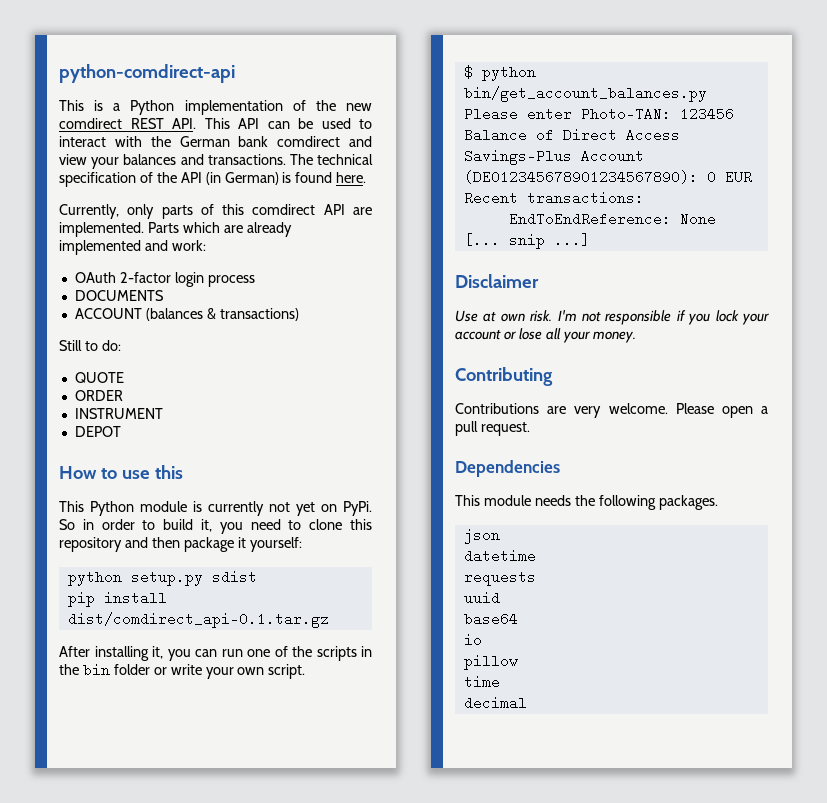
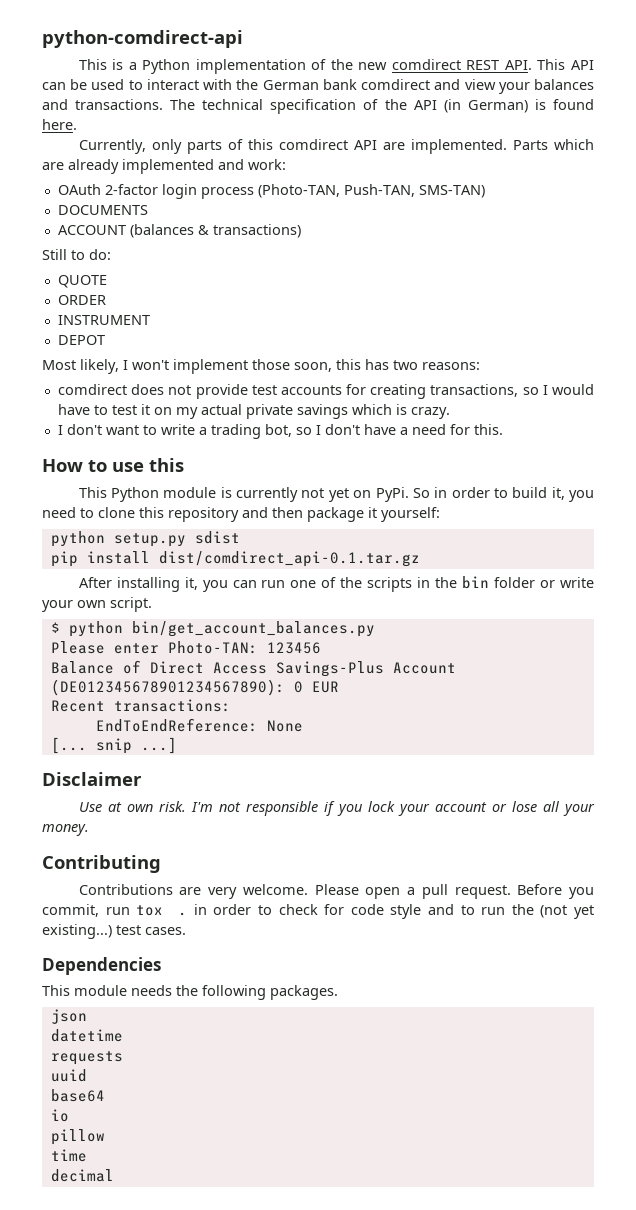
- OAuth 2-factor login process
+ OAuth 2-factor login process (Photo-TAN, Push-TAN, SMS-TAN)
+ Most likely, I won't implement those soon, this has two reasons:
+ comdirect does not provide test accounts for creating transactions, so I would have to test it on my actual private savings which is crazy.
+ I don't want to write a trading bot, so I don't have a need for this.
+ Before you commit, run tox . in order to check for code style and to run the (not yet existing...) test cases.

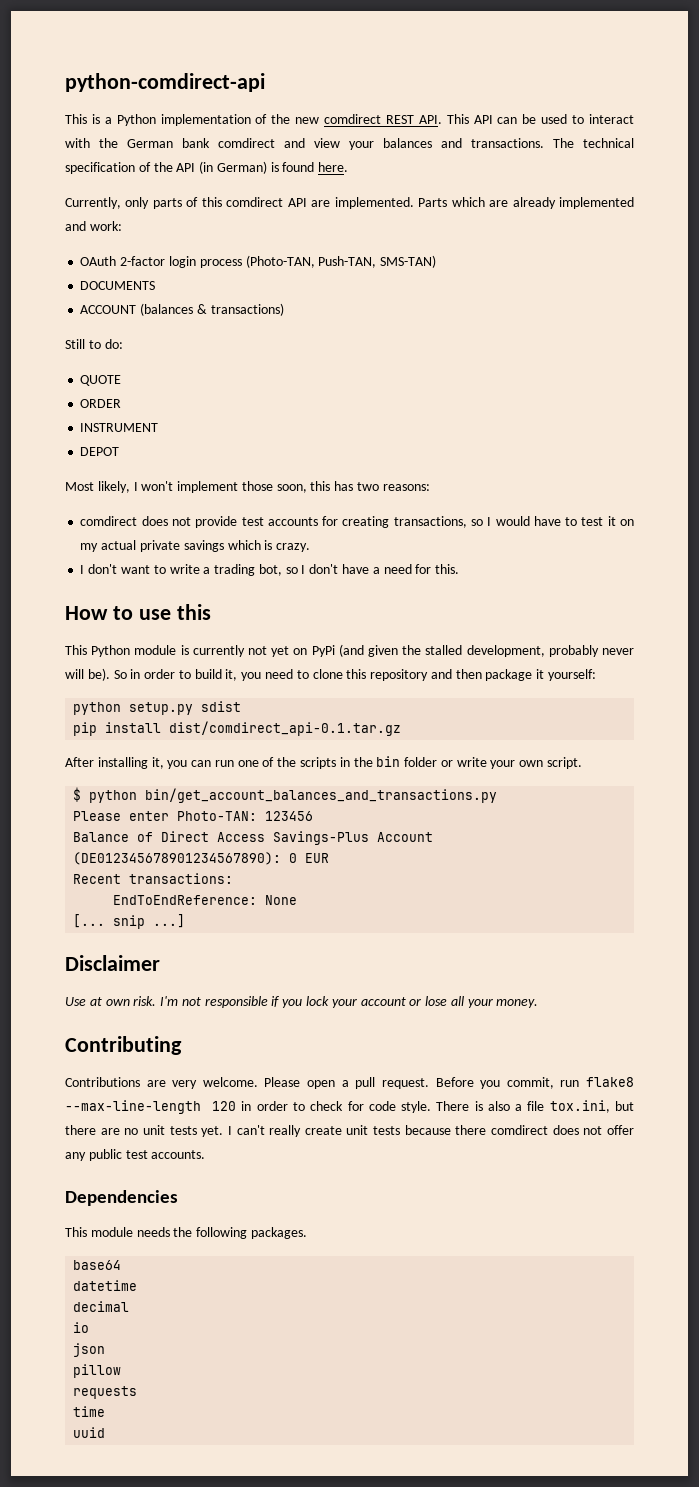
- This Python module is currently not yet on PyPi.
+ This Python module is currently not yet on PyPi (and given the stalled development, probably never will be).
- $ python bin/get_account_balances.py
+ $ python bin/get_account_balances_and_transactions.py
- Before you commit, run tox . in order to check for code style and to run the (not yet existing...) test cases.
+ Before you commit, run flake8 --max-line-length 120 in order to check for code style. There is also a file tox.ini, but there are no unit tests yet. I can't really create unit tests because there comdirect does not offer any public test accounts.
- json
+ base64
- requests
- uuid
- base64
+ decimal
+ json
+ requests
- decimal
+ uuid

